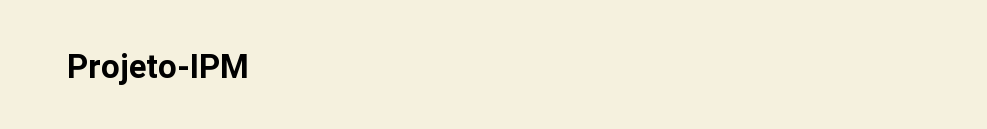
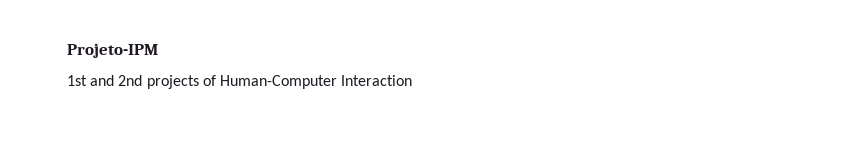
+ 1st and 2nd projects of Human-Computer Interaction

